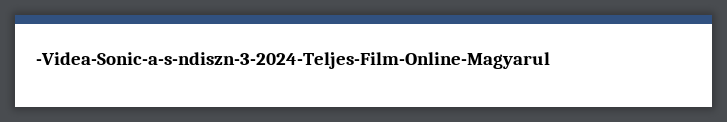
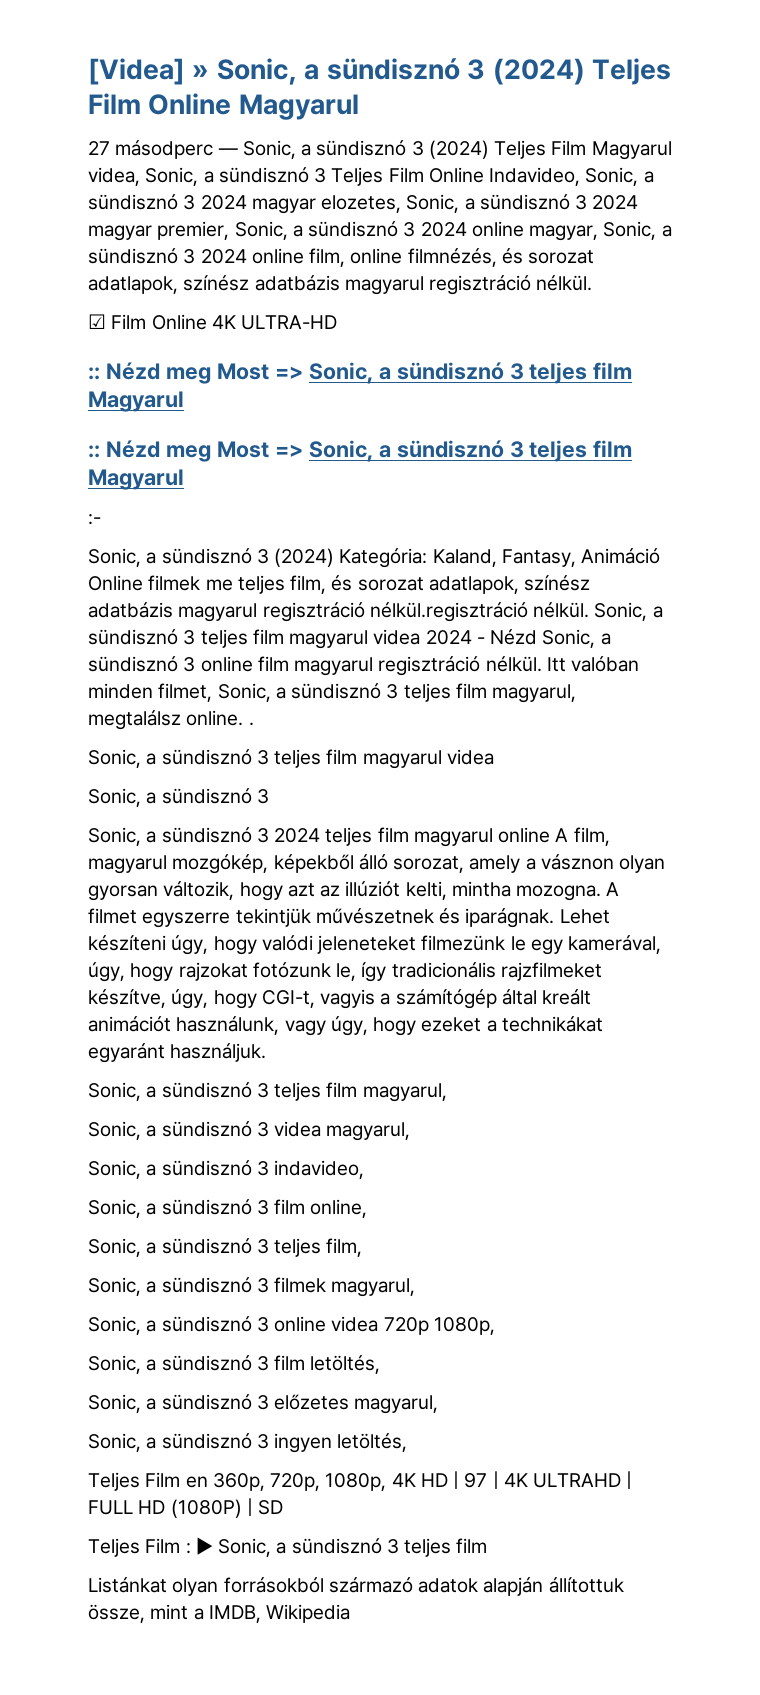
- -Videa-Sonic-a-s-ndiszn-3-2024-Teljes-Film-Online-Magyarul
+ [Videa] » Sonic, a sündisznó 3 (2024) Teljes Film Online Magyarul
+ 27 másodperc — Sonic, a sündisznó 3 (2024) Teljes Film Magyarul videa, Sonic, a sündisznó 3 Teljes Film Online Indavideo, Sonic, a sündisznó 3 2024 magyar elozetes, Sonic, a sündisznó 3 2024 magyar premier, Sonic, a sündisznó 3 2024 online magyar, Sonic, a sündisznó 3 2024 online film, online filmnézés, és sorozat adatlapok, színész adatbázis magyarul regisztráció nélkül.
+ ☑ Film Online 4K ULTRA-HD
+ :: Nézd meg Most => Sonic, a sündisznó 3 teljes film Magyarul
+ :: Nézd meg Most => Sonic, a sündisznó 3 teljes film Magyarul
+ :-
+ Sonic, a sündisznó 3 (2024) Kategória: Kaland, Fantasy, Animáció Online filmek me teljes film, és sorozat adatlapok, színész adatbázis magyarul regisztráció nélkül.regisztráció nélkül. Sonic, a sündisznó 3 teljes film magyarul videa 2024 - Nézd Sonic, a sündisznó 3 online film magyarul regisztráció nélkül. Itt valóban minden filmet, Sonic, a sündisznó 3 teljes film magyarul, megtalálsz online. .
+ Sonic, a sündisznó 3 teljes film magyarul videa
+ Sonic, a sündisznó 3
+ Sonic, a sündisznó 3 2024 teljes film magyarul online A film, magyarul mozgókép, képekből álló sorozat, amely a vásznon olyan gyorsan változik, hogy azt az illúziót kelti, mintha mozogna. A filmet egyszerre tekintjük művészetnek és iparágnak. Lehet készíteni úgy, hogy valódi jeleneteket filmezünk le egy kamerával, úgy, hogy rajzokat fotózunk le, így tradicionális rajzfilmeket készítve, úgy, hogy CGI-t, vagyis a számítógép által kreált animációt használunk, vagy úgy, hogy ezeket a technikákat egyaránt használjuk.
+ Sonic, a sündisznó 3 teljes film magyarul,
+ Sonic, a sündisznó 3 videa magyarul,
+ Sonic, a sündisznó 3 indavideo,
+ Sonic, a sündisznó 3 film online,
+ Sonic, a sündisznó 3 teljes film,
+ Sonic, a sündisznó 3 filmek magyarul,
+ Sonic, a sündisznó 3 online videa 720p 1080p,
+ Sonic, a sündisznó 3 film letöltés,
+ Sonic, a sündisznó 3 előzetes magyarul,
+ Sonic, a sündisznó 3 ingyen letöltés,
+ Teljes Film en 360p, 720p, 1080p, 4K HD | 97 | 4K ULTRAHD | FULL HD (1080P) | SD
+ Teljes Film : ► Sonic, a sündisznó 3 teljes film
+ Listánkat olyan forrásokból származó adatok alapján állítottuk össze, mint a IMDB, Wikipedia

